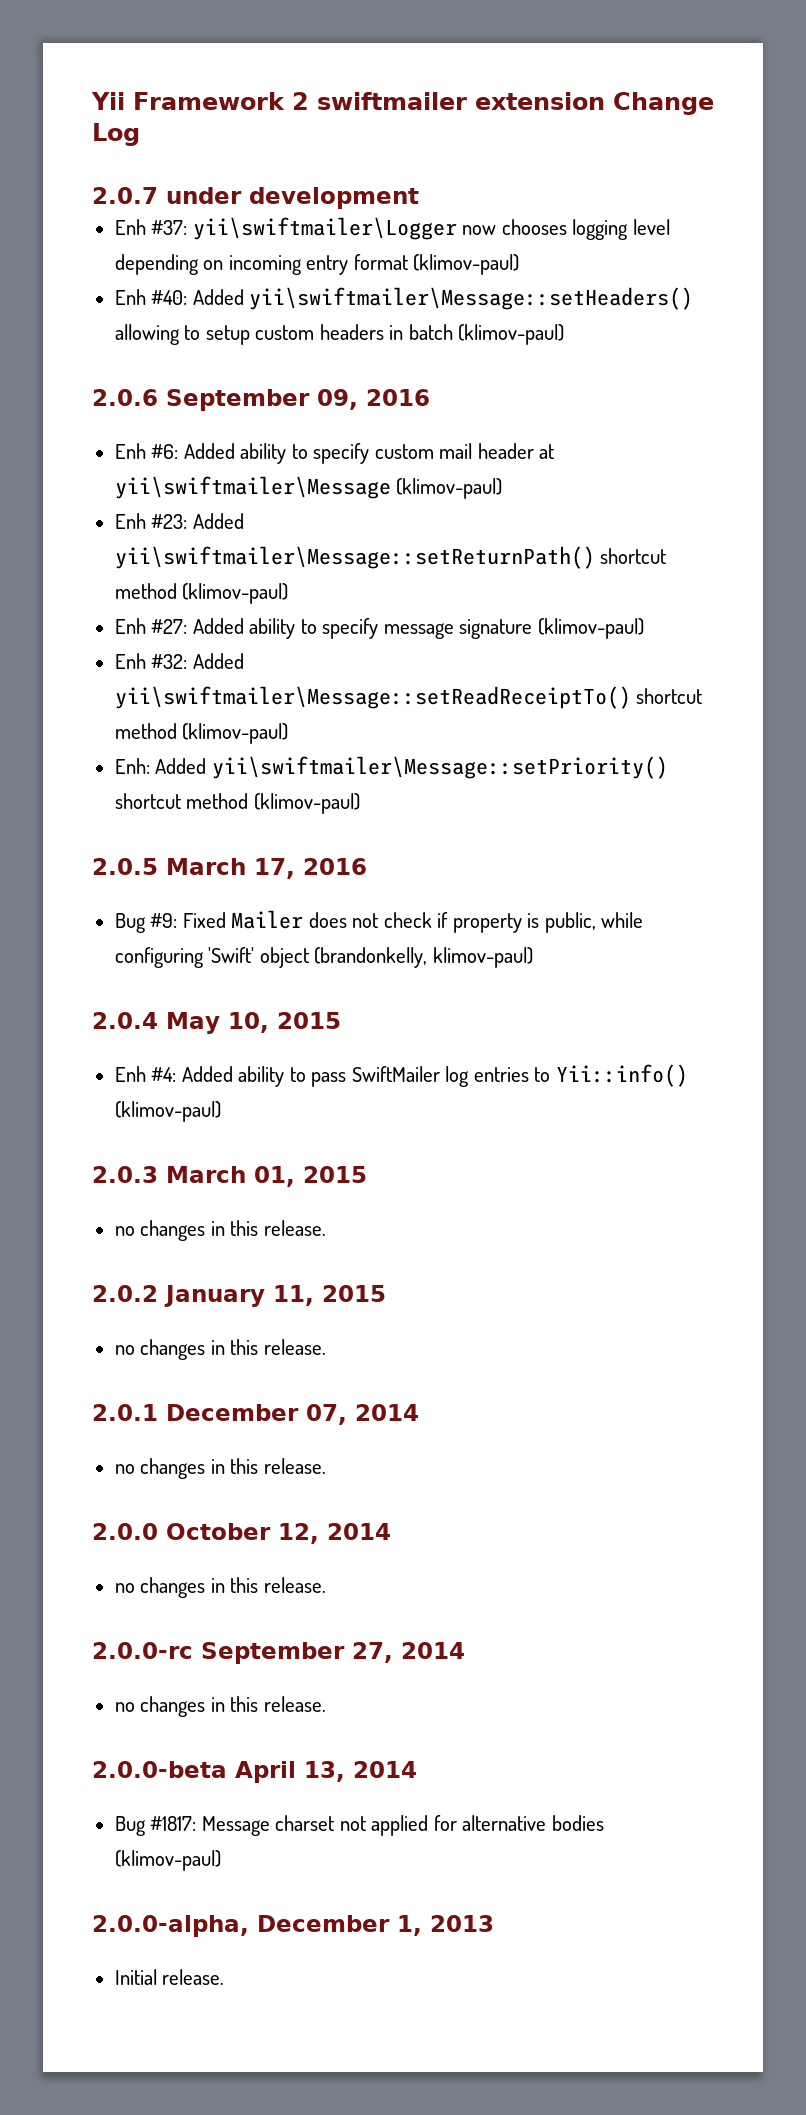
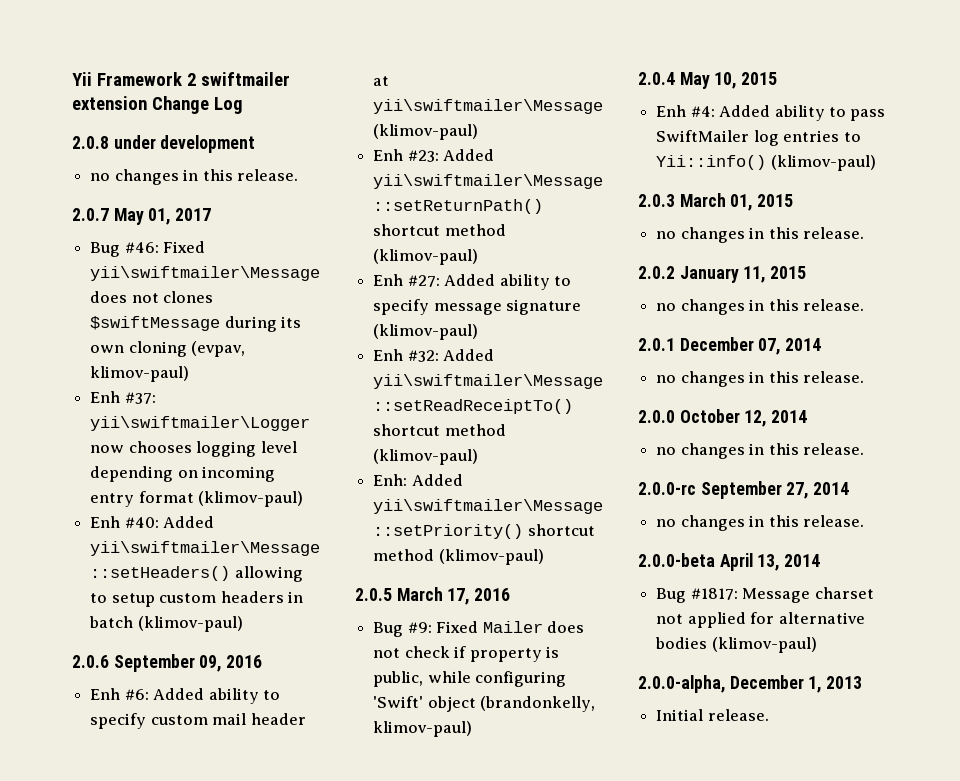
- 2.0.7 under development
+ 2.0.8 under development
+ no changes in this release.
+ 2.0.7 May 01, 2017
+ Bug #46: Fixed yii\swiftmailer\Message does not clones $swiftMessage during its own cloning (evpav, klimov-paul)

